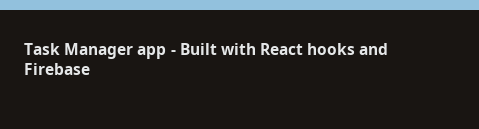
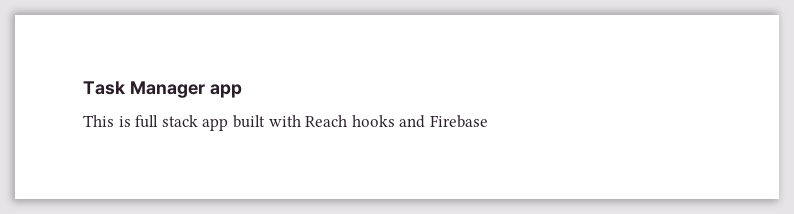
- Task Manager app - Built with React hooks and Firebase
+ Task Manager app
+ This is full stack app built with Reach hooks and Firebase

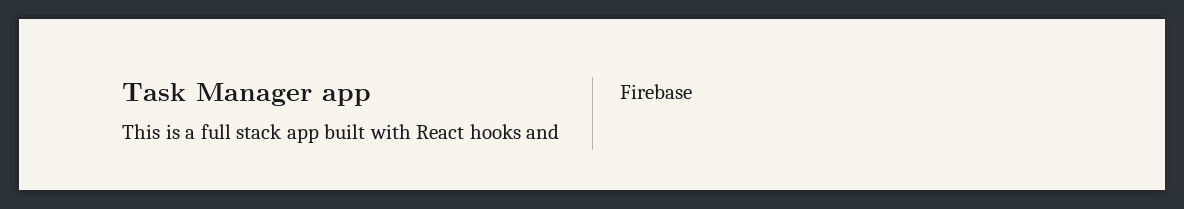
- This is full stack app built with Reach hooks and Firebase
+ This is a full stack app built with React hooks and Firebase

